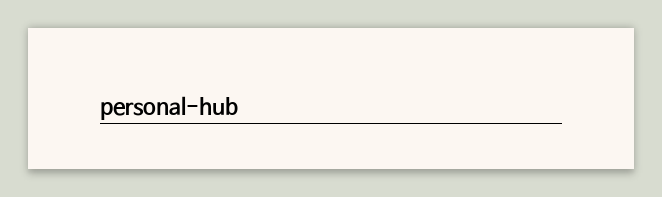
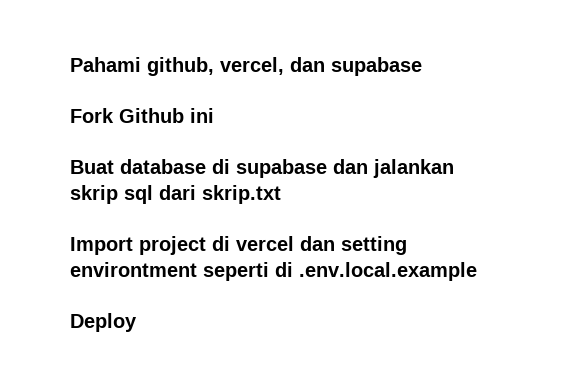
- personal-hub
+ Pahami github, vercel, dan supabase
+ Fork Github ini
+ Buat database di supabase dan jalankan skrip sql dari skrip.txt
+ Import project di vercel dan setting environtment seperti di .env.local.example
+ Deploy

